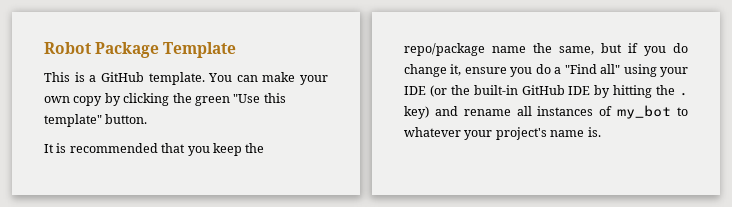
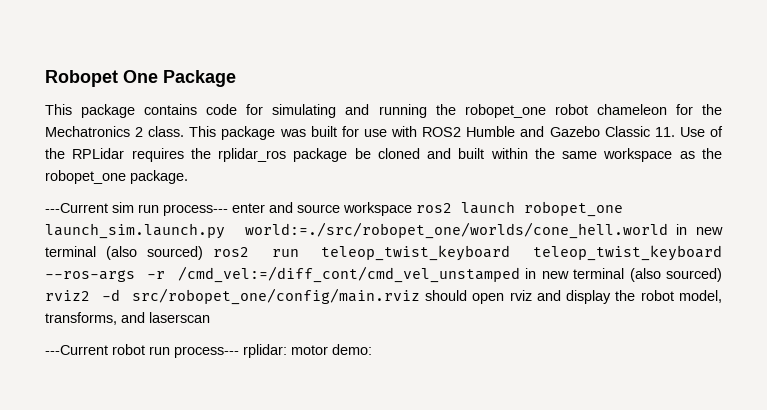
- Robot Package Template
- This is a GitHub template. You can make your own copy by clicking the green "Use this template" button.
- It is recommended that you keep the repo/package name the same, but if you do change it, ensure you do a "Find all" using your IDE (or the built-in GitHub IDE by hitting the . key) and rename all instances of my_bot to whatever your project's name is.
+ Robopet One Package
+ This package contains code for simulating and running the robopet_one robot chameleon for the Mechatronics 2 class. This package was built for use with ROS2 Humble and Gazebo Classic 11. Use of the RPLidar requires the rplidar_ros package be cloned and built within the same workspace as the robopet_one package.
+ ---Current sim run process--- enter and source workspace ros2 launch robopet_one launch_sim.launch.py world:=./src/robopet_one/worlds/cone_hell.world in new terminal (also sourced) ros2 run teleop_twist_keyboard teleop_twist_keyboard --ros-args -r /cmd_vel:=/diff_cont/cmd_vel_unstamped in new terminal (also sourced) rviz2 -d src/robopet_one/config/main.rviz should open rviz and display the robot model, transforms, and laserscan
+ ---Current robot run process--- rplidar: motor demo:

